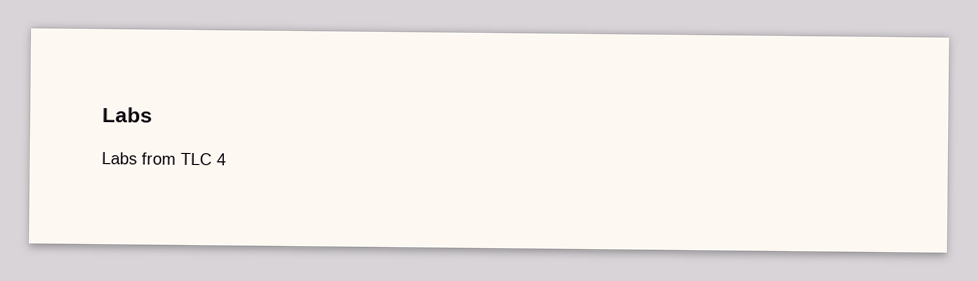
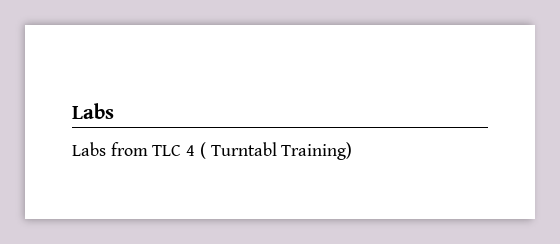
- Labs from TLC 4
+ Labs from TLC 4 ( Turntabl Training)

